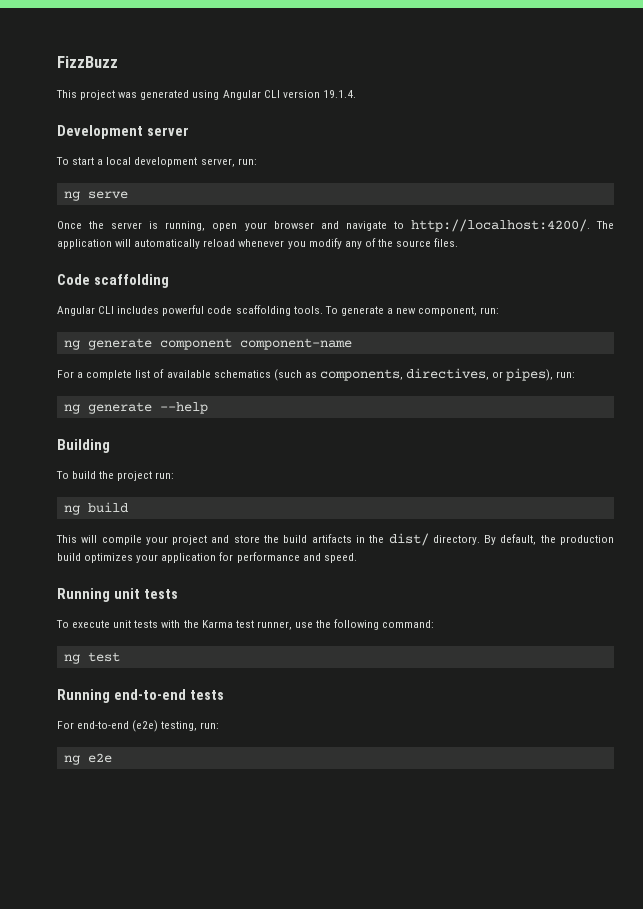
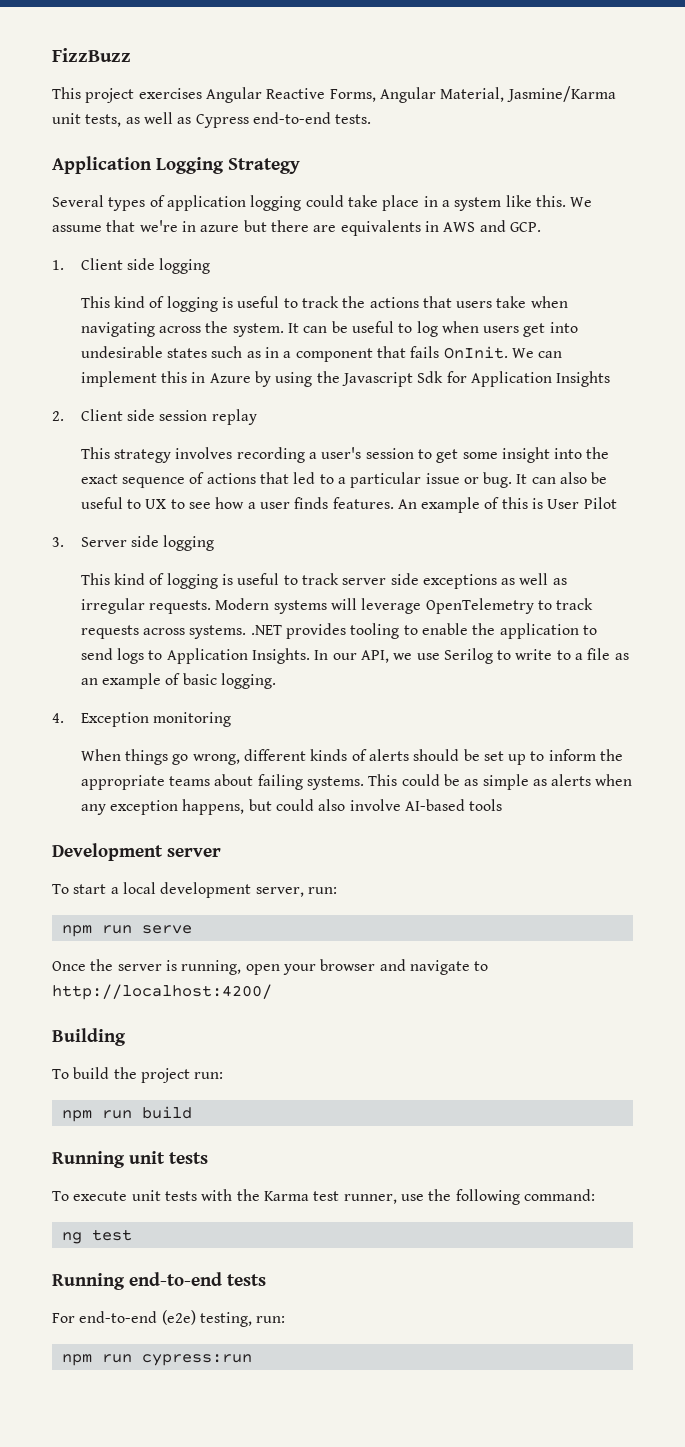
- This project was generated using Angular CLI version 19.1.4.
+ This project exercises Angular Reactive Forms, Angular Material, Jasmine/Karma unit tests, as well as Cypress end-to-end tests.
+ Application Logging Strategy
+ Several types of application logging could take place in a system like this. We assume that we're in azure but there are equivalents in AWS and GCP.
+ 1. Client side logging
+ This kind of logging is useful to track the actions that users take when navigating across the system. It can be useful to log when users get into undesirable states such as in a component that fails OnInit. We can implement this in Azure by using the Javascript Sdk for Application Insights
+ 2. Client side session replay
+ This strategy involves recording a user's session to get some insight into the exact sequence of actions that led to a particular issue or bug. It can also be useful to UX to see how a user finds features. An example of this is User Pilot
+ 3. Server side logging
+ This kind of logging is useful to track server side exceptions as well as irregular requests. Modern systems will leverage OpenTelemetry to track requests across systems. .NET provides tooling to enable the application to send logs to Application Insights. In our API, we use Serilog to write to a file as an example of basic logging.
+ 4. Exception monitoring
+ When things go wrong, different kinds of alerts should be set up to inform the appropriate teams about failing systems. This could be as simple as alerts when any exception happens, but could also involve AI-based tools
- ng serve
+ npm run serve
- Once the server is running, open your browser and navigate to http://localhost:4200/. The application will automatically reload whenever you modify any of the source files.
- Code scaffolding
- Angular CLI includes powerful code scaffolding tools. To generate a new component, run:
- ng generate component component-name
- For a complete list of available schematics (such as components, directives, or pipes), run:
- ng generate --help
+ Once the server is running, open your browser and navigate to http://localhost:4200/
- ng build
- This will compile your project and store the build artifacts in the dist/ directory. By default, the production build optimizes your application for performance and speed.
+ npm run build
- ng e2e
+ npm run cypress:run

